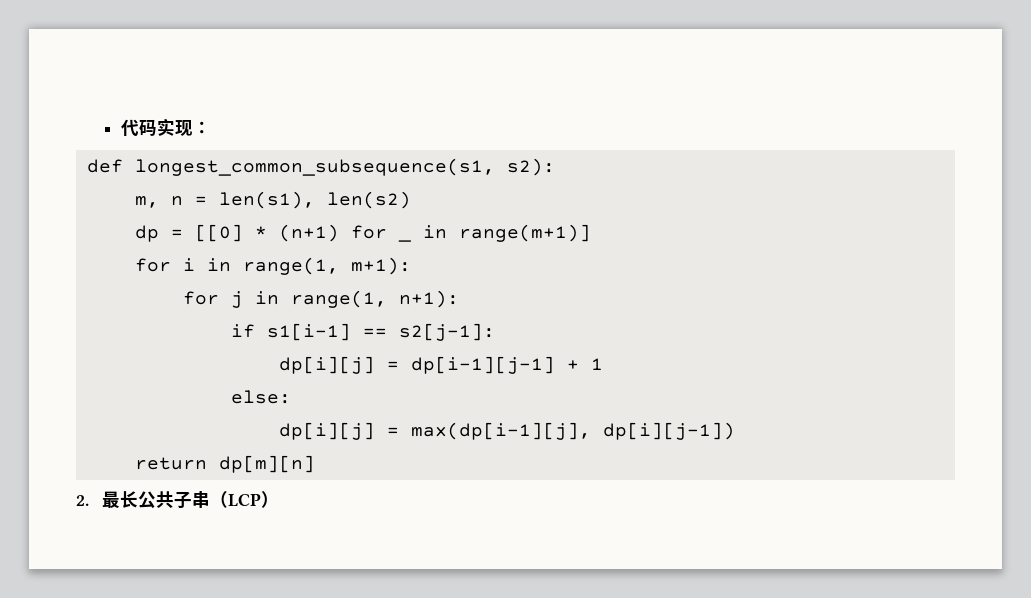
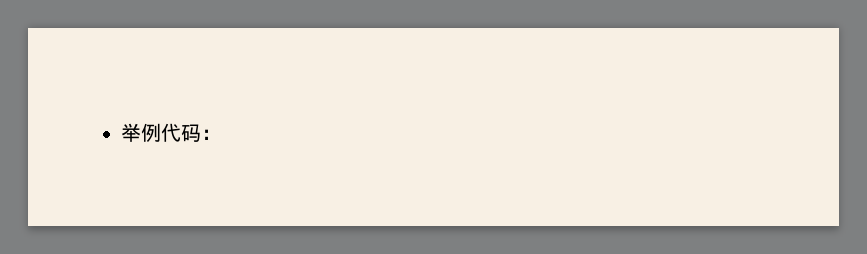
- 代码实现：
+ 举例代码：
- def longest_common_subsequence(s1, s2):
- m, n = len(s1), len(s2)
- dp = [[0] * (n+1) for _ in range(m+1)]
- for i in range(1, m+1):
- for j in range(1, n+1):
- if s1[i-1] == s2[j-1]:
- dp[i][j] = dp[i-1][j-1] + 1
- else:
- dp[i][j] = max(dp[i-1][j], dp[i][j-1])
- return dp[m][n]
- 2.最长公共子串（LCP）

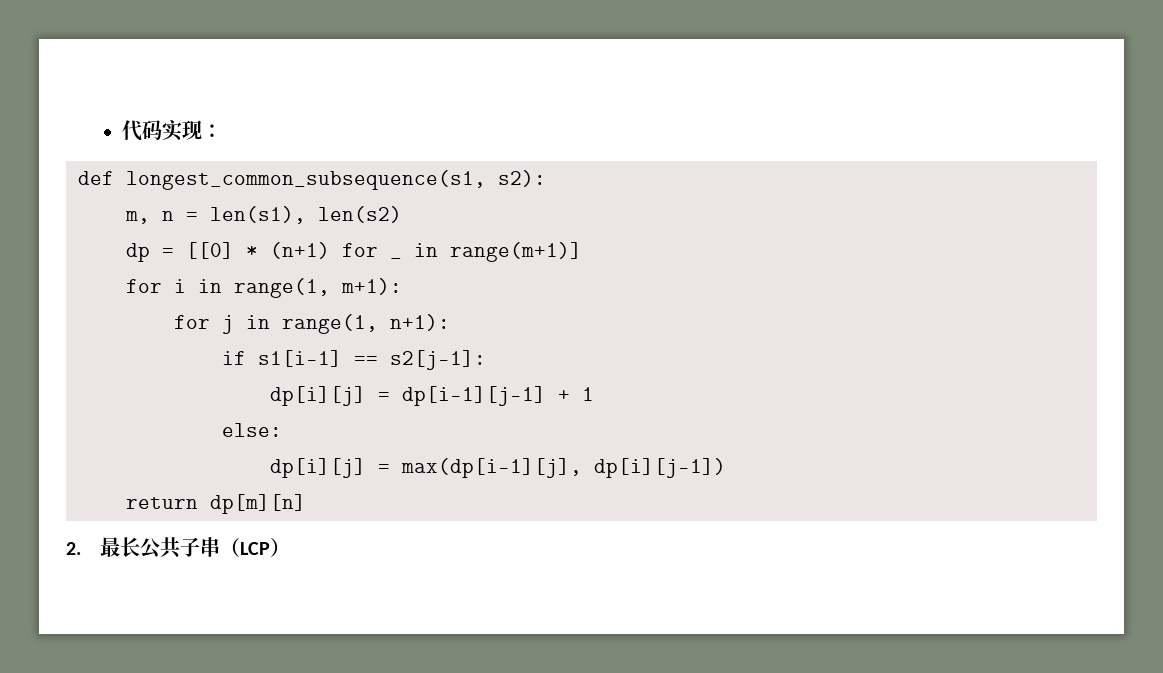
- 举例代码：
+ 代码实现：
+ def longest_common_subsequence(s1, s2):
+ m, n = len(s1), len(s2)
+ dp = [[0] * (n+1) for _ in range(m+1)]
+ for i in range(1, m+1):
+ for j in range(1, n+1):
+ if s1[i-1] == s2[j-1]:
+ dp[i][j] = dp[i-1][j-1] + 1
+ else:
+ dp[i][j] = max(dp[i-1][j], dp[i][j-1])
+ return dp[m][n]
+ 2.最长公共子串（LCP）

